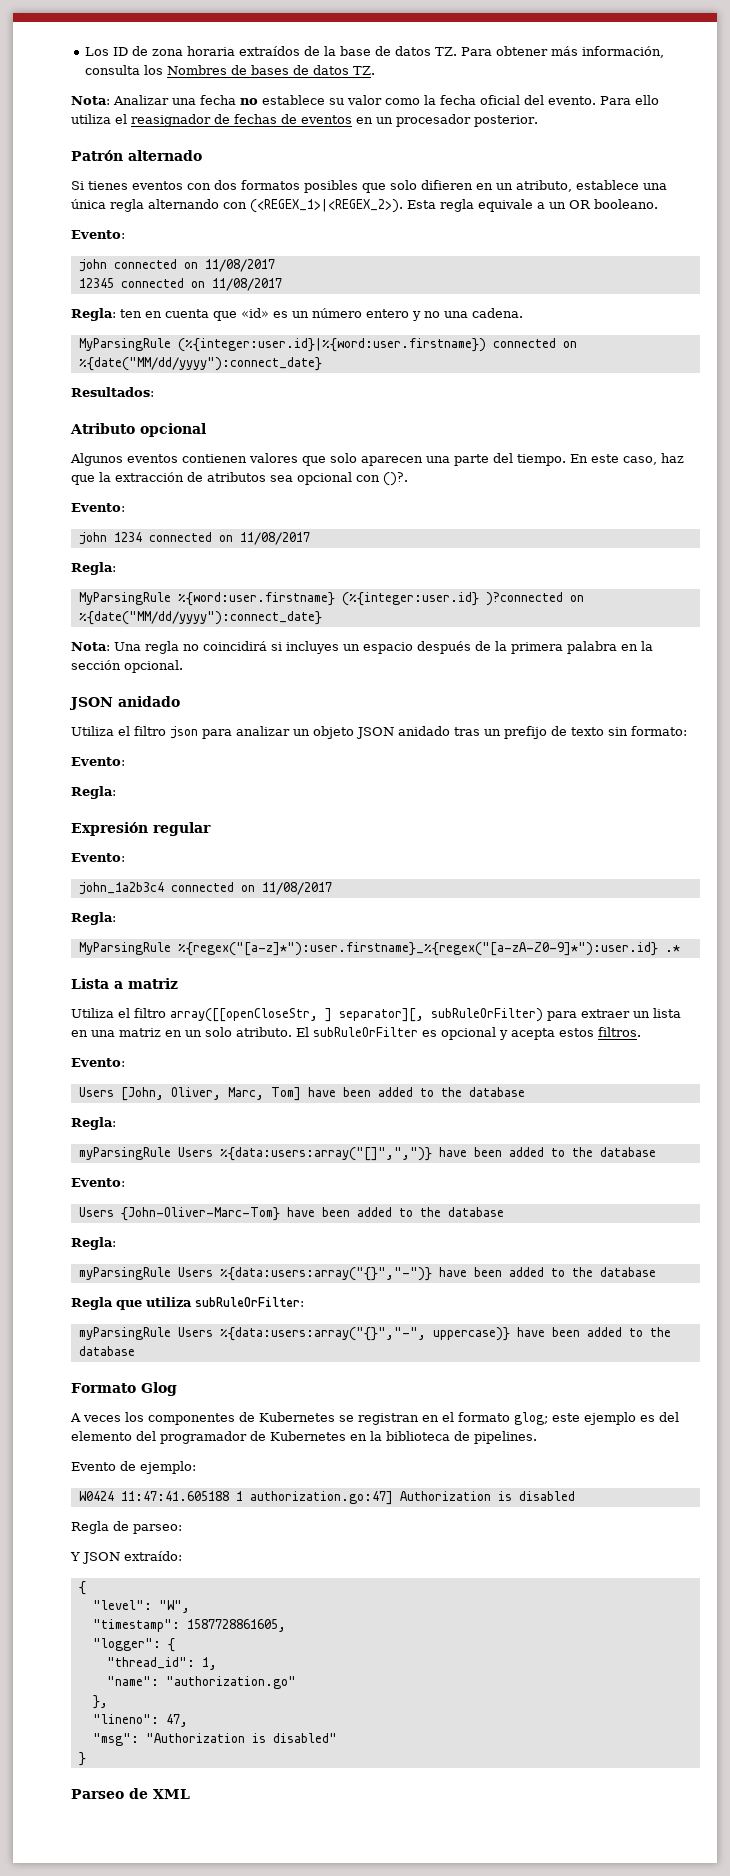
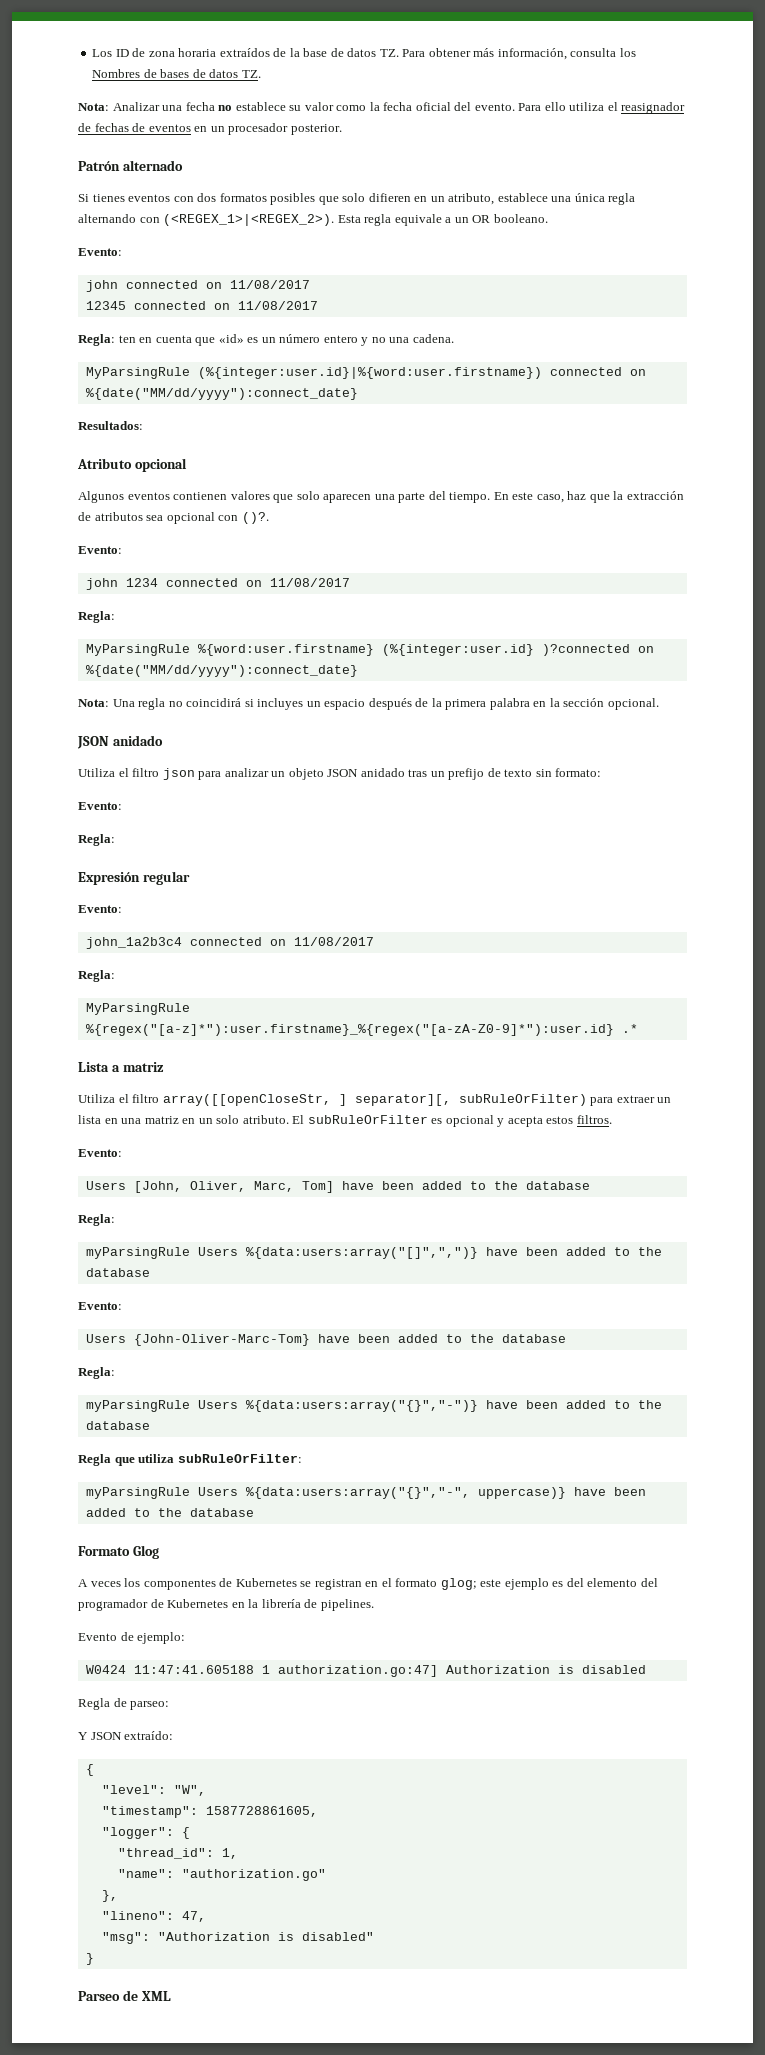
- A veces los componentes de Kubernetes se registran en el formato glog; este ejemplo es del elemento del programador de Kubernetes en la biblioteca de pipelines.
+ A veces los componentes de Kubernetes se registran en el formato glog; este ejemplo es del elemento del programador de Kubernetes en la librería de pipelines.

